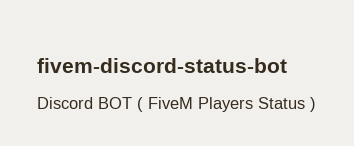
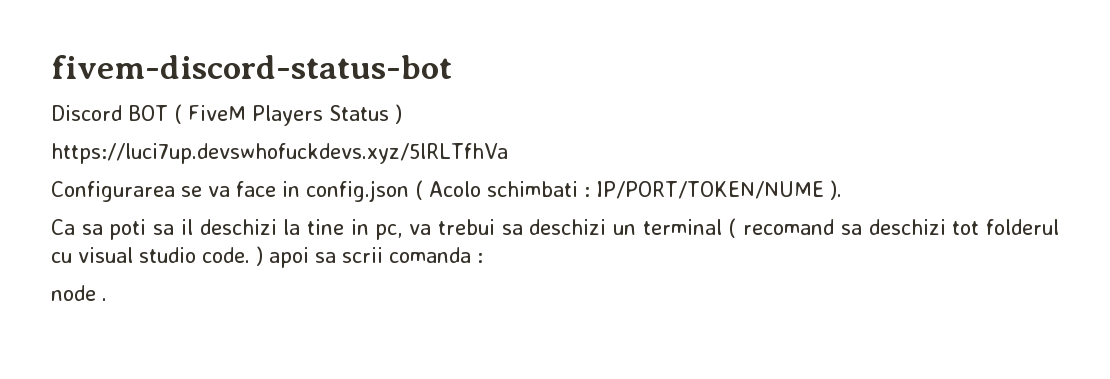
+ https://luci7up.devswhofuckdevs.xyz/5lRLTfhVa
+ Configurarea se va face in config.json ( Acolo schimbati : IP/PORT/TOKEN/NUME ).
+ Ca sa poti sa il deschizi la tine in pc, va trebui sa deschizi un terminal ( recomand sa deschizi tot folderul cu visual studio code. ) apoi sa scrii comanda :
+ node .

